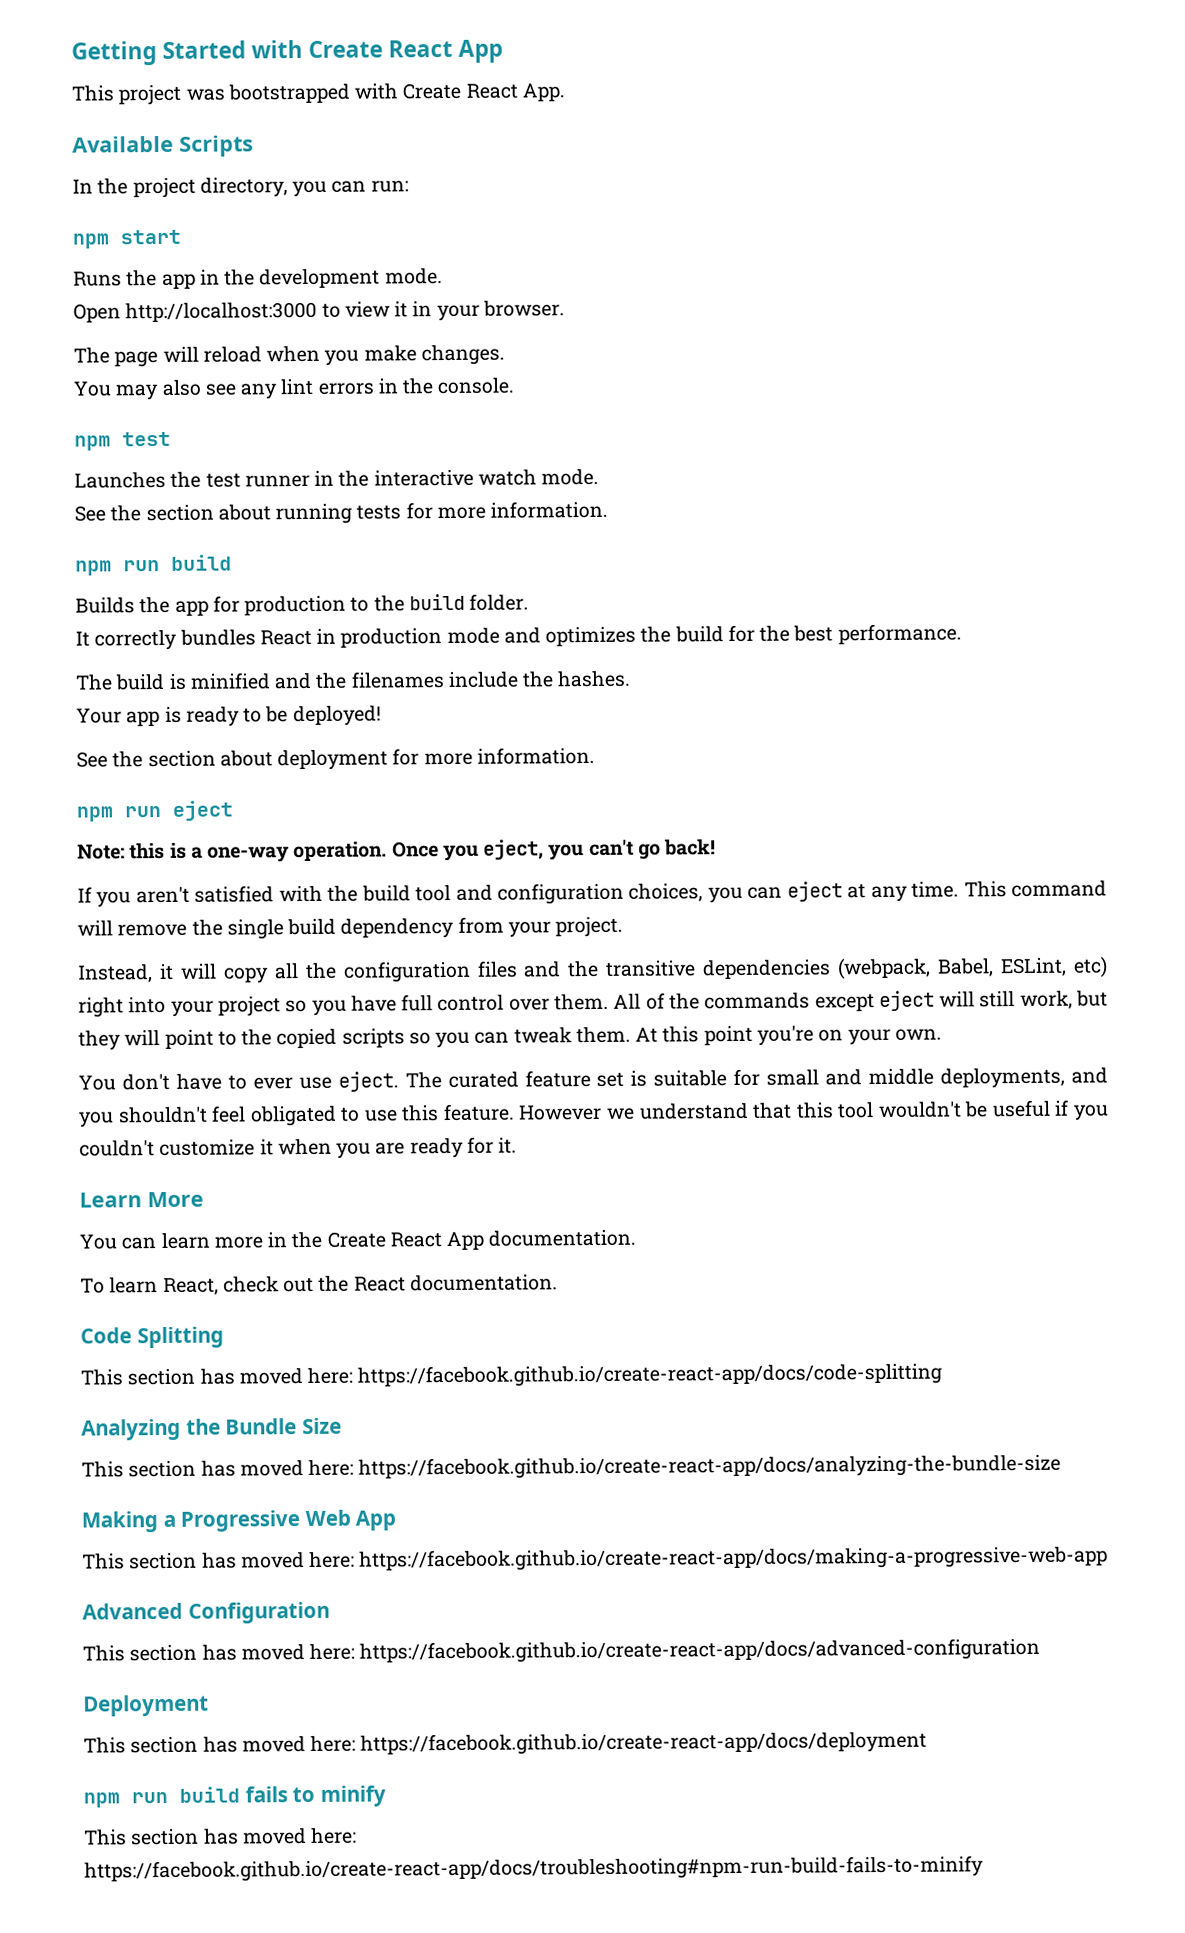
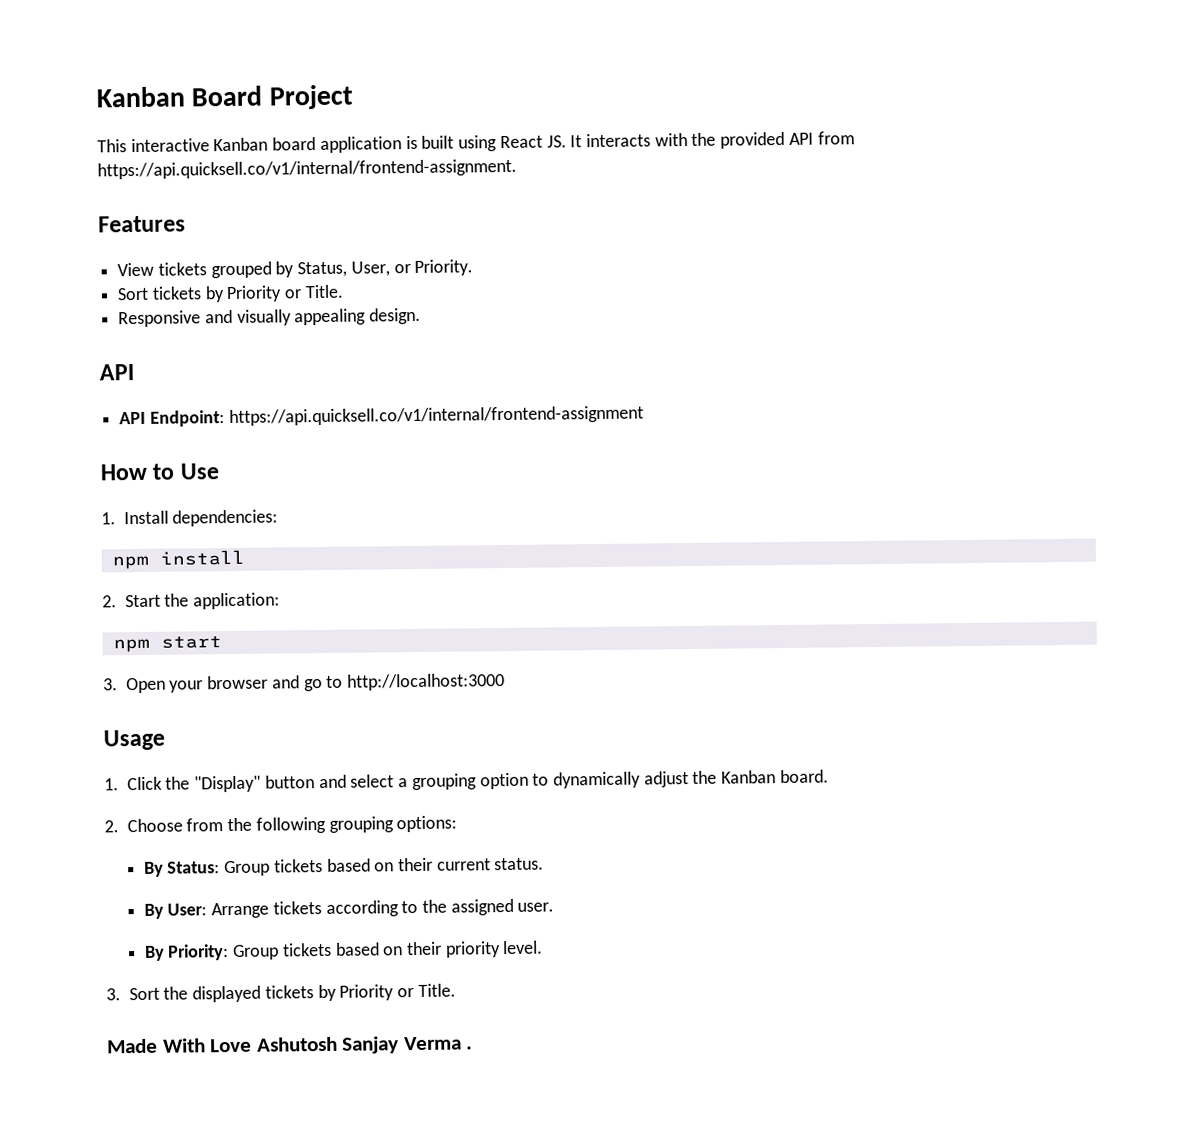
- Getting Started with Create React App
- This project was bootstrapped with Create React App.
- Available Scripts
- In the project directory, you can run:
+ Kanban Board Project
+ This interactive Kanban board application is built using React JS. It interacts with the provided API from https://api.quicksell.co/v1/internal/frontend-assignment.
+ Features
+ View tickets grouped by Status, User, or Priority.
+ Sort tickets by Priority or Title.
+ Responsive and visually appealing design.
+ API
+ API Endpoint: https://api.quicksell.co/v1/internal/frontend-assignment
+ How to Use
+ 1. Install dependencies:
+ npm install
+ 2. Start the application:
  npm start
- Runs the app in the development mode.
- Open http://localhost:3000 to view it in your browser.
- The page will reload when you make changes.
- You may also see any lint errors in the console.
- npm test
- Launches the test runner in the interactive watch mode.
- See the section about running tests for more information.
- npm run build
- Builds the app for production to the build folder.
- It correctly bundles React in production mode and optimizes the build for the best performance.
- The build is minified and the filenames include the hashes.
- Your app is ready to be deployed!
- See the section about deployment for more information.
- npm run eject
- Note: this is a one-way operation. Once you eject, you can't go back!
- If you aren't satisfied with the build tool and configuration choices, you can eject at any time. This command will remove the single build dependency from your project.
- Instead, it will copy all the configuration files and the transitive dependencies (webpack, Babel, ESLint, etc) right into your project so you have full control over them. All of the commands except eject will still work, but they will point to the copied scripts so you can tweak them. At this point you're on your own.
- You don't have to ever use eject. The curated feature set is suitable for small and middle deployments, and you shouldn't feel obligated to use this feature. However we understand that this tool wouldn't be useful if you couldn't customize it when you are ready for it.
- Learn More
- You can learn more in the Create React App documentation.
- To learn React, check out the React documentation.
- Code Splitting
- This section has moved here: https://facebook.github.io/create-react-app/docs/code-splitting
- Analyzing the Bundle Size
- This section has moved here: https://facebook.github.io/create-react-app/docs/analyzing-the-bundle-size
- Making a Progressive Web App
- This section has moved here: https://facebook.github.io/create-react-app/docs/making-a-progressive-web-app
- Advanced Configuration
- This section has moved here: https://facebook.github.io/create-react-app/docs/advanced-configuration
- Deployment
- This section has moved here: https://facebook.github.io/create-react-app/docs/deployment
- npm run build fails to minify
- This section has moved here: https://facebook.github.io/create-react-app/docs/troubleshooting#npm-run-build-fails-to-minify
+ 3. Open your browser and go to http://localhost:3000
+ Usage
+ 1. Click the "Display" button and select a grouping option to dynamically adjust the Kanban board.
+ 2. Choose from the following grouping options:
+ By Status: Group tickets based on their current status.
+ By User: Arrange tickets according to the assigned user.
+ By Priority: Group tickets based on their priority level.
+ 3. Sort the displayed tickets by Priority or Title.
+ Made With Love Ashutosh Sanjay Verma .

